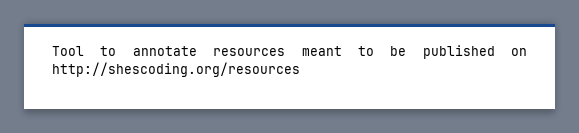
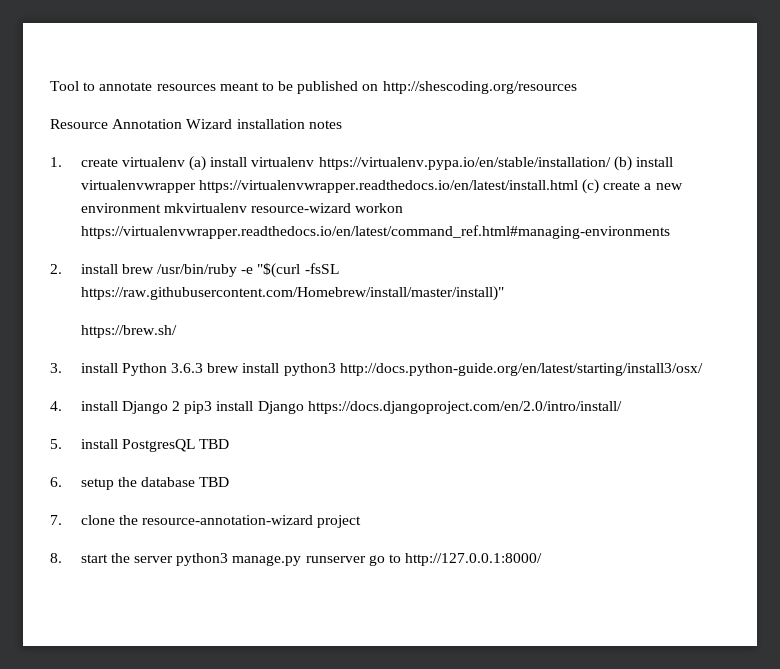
+ Resource Annotation Wizard installation notes
+ 1. create virtualenv (a) install virtualenv https://virtualenv.pypa.io/en/stable/installation/ (b) install virtualenvwrapper https://virtualenvwrapper.readthedocs.io/en/latest/install.html (c) create a new environment mkvirtualenv resource-wizard workon https://virtualenvwrapper.readthedocs.io/en/latest/command_ref.html#managing-environments
+ 2. install brew /usr/bin/ruby -e "$(curl -fsSL https://raw.githubusercontent.com/Homebrew/install/master/install)"
+ https://brew.sh/
+ 3. install Python 3.6.3 brew install python3 http://docs.python-guide.org/en/latest/starting/install3/osx/
+ 4. install Django 2 pip3 install Django https://docs.djangoproject.com/en/2.0/intro/install/
+ 5. install PostgresQL TBD
+ 6. setup the database TBD
+ 7. clone the resource-annotation-wizard project
+ 8. start the server python3 manage.py runserver go to http://127.0.0.1:8000/

